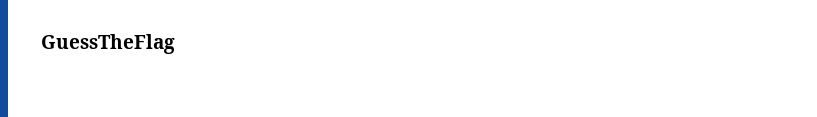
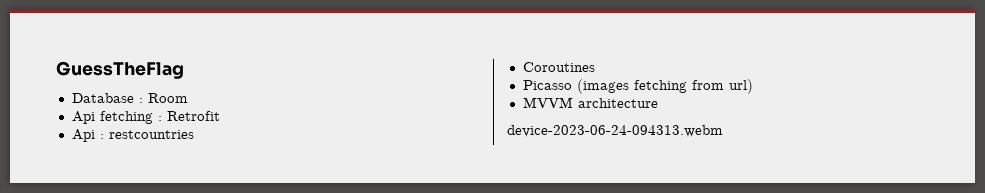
+ Database : Room
+ Api fetching : Retrofit
+ Api : restcountries
+ Coroutines
+ Picasso (images fetching from url)
+ MVVM architecture
+ device-2023-06-24-094313.webm

